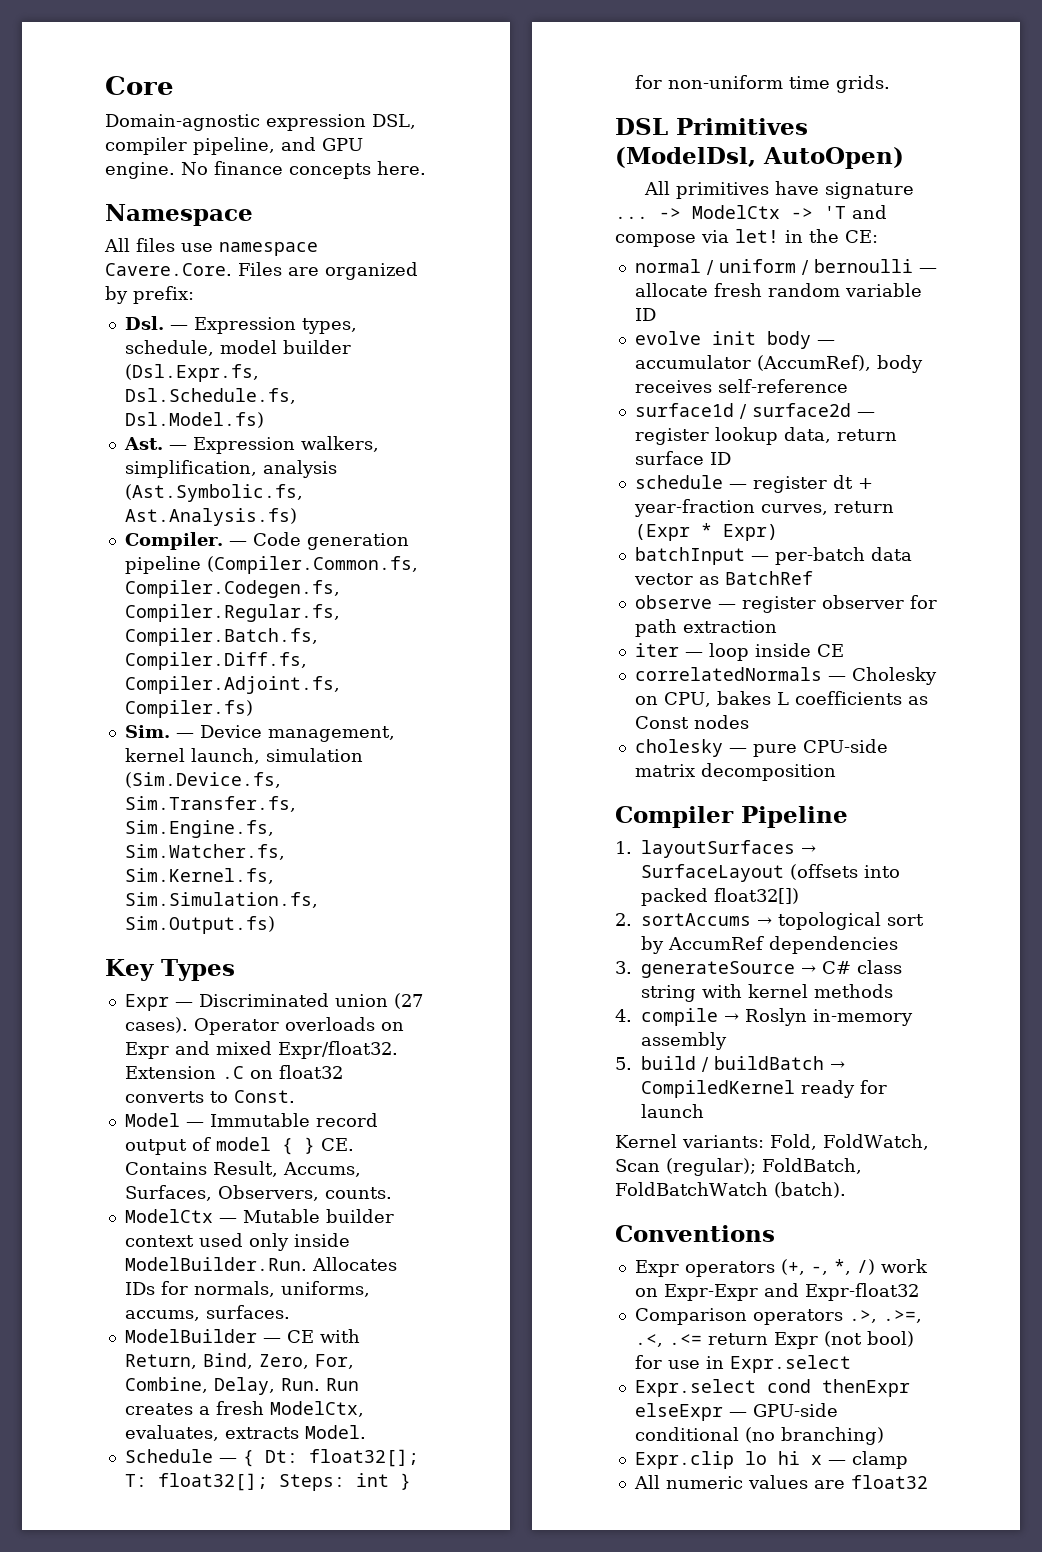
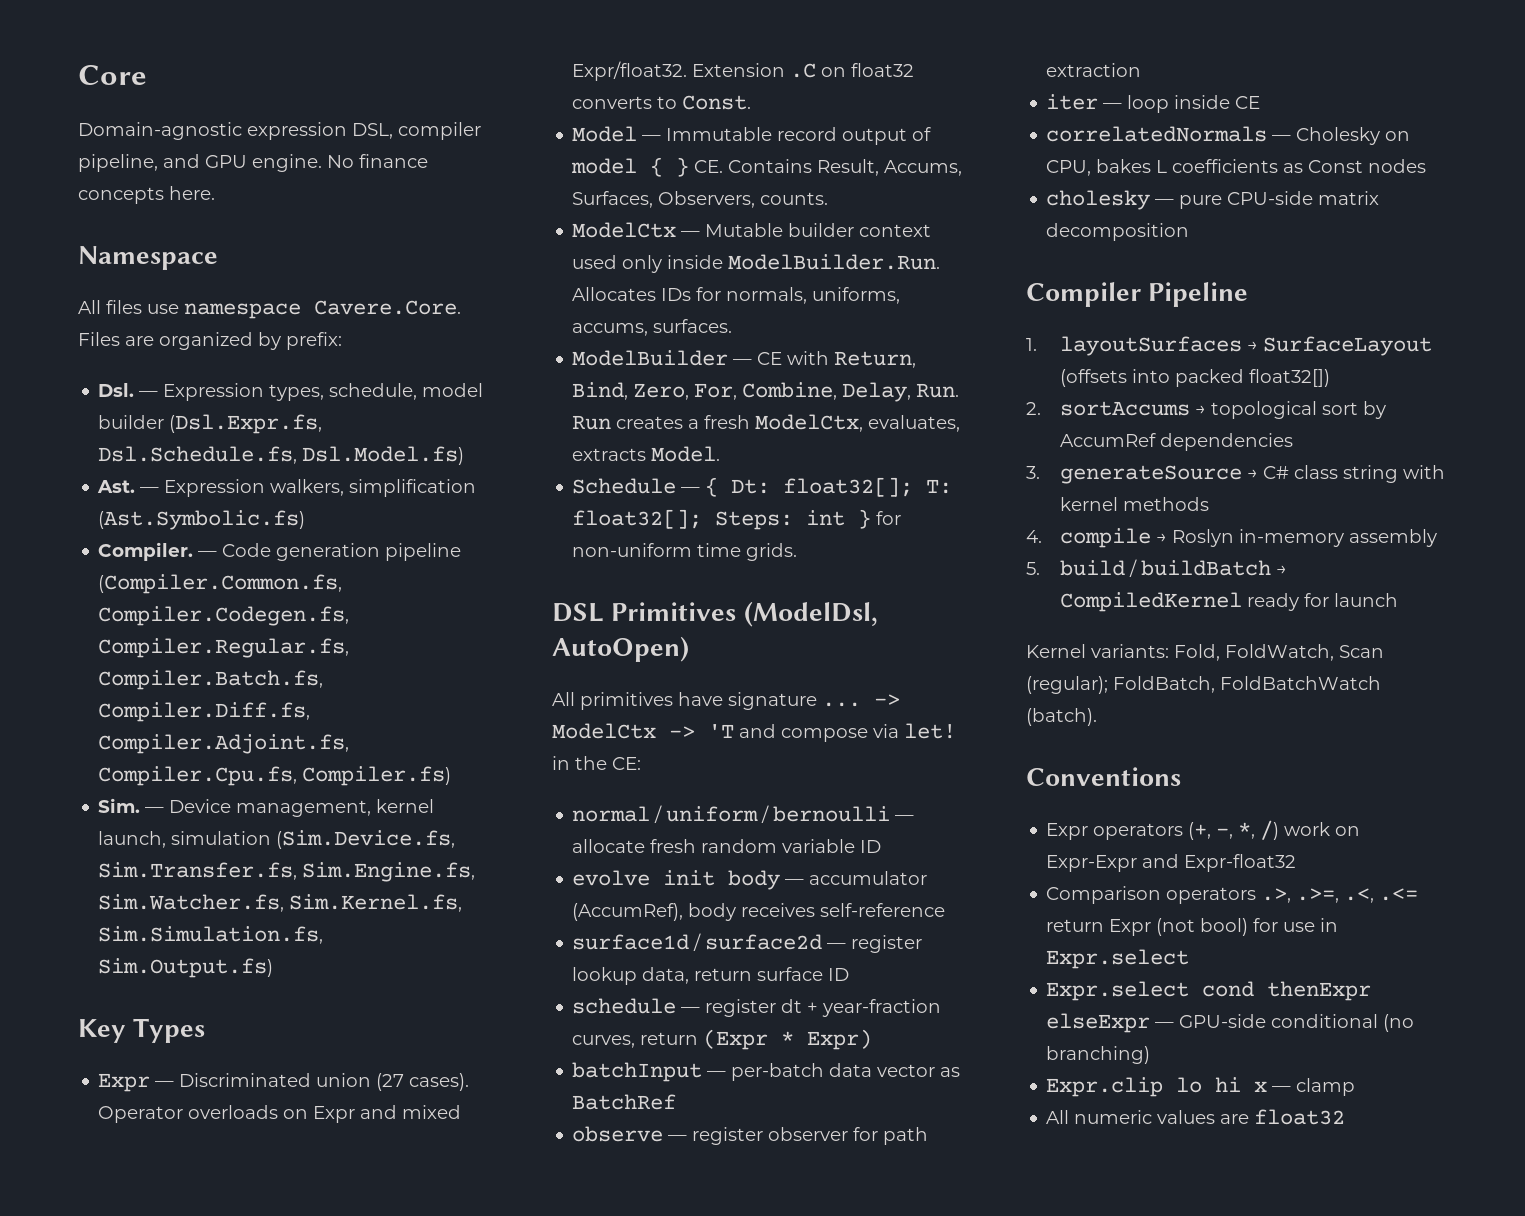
- Ast. — Expression walkers, simplification, analysis (Ast.Symbolic.fs, Ast.Analysis.fs)
+ Ast. — Expression walkers, simplification (Ast.Symbolic.fs)
- — Code generation pipeline (Compiler.Common.fs, Compiler.Codegen.fs, Compiler.Regular.fs, Compiler.Batch.fs, Compiler.Diff.fs, Compiler.Adjoint.fs, Compiler.fs)
+ — Code generation pipeline (Compiler.Common.fs, Compiler.Codegen.fs, Compiler.Regular.fs, Compiler.Batch.fs, Compiler.Diff.fs, Compiler.Adjoint.fs, Compiler.Cpu.fs, Compiler.fs)

